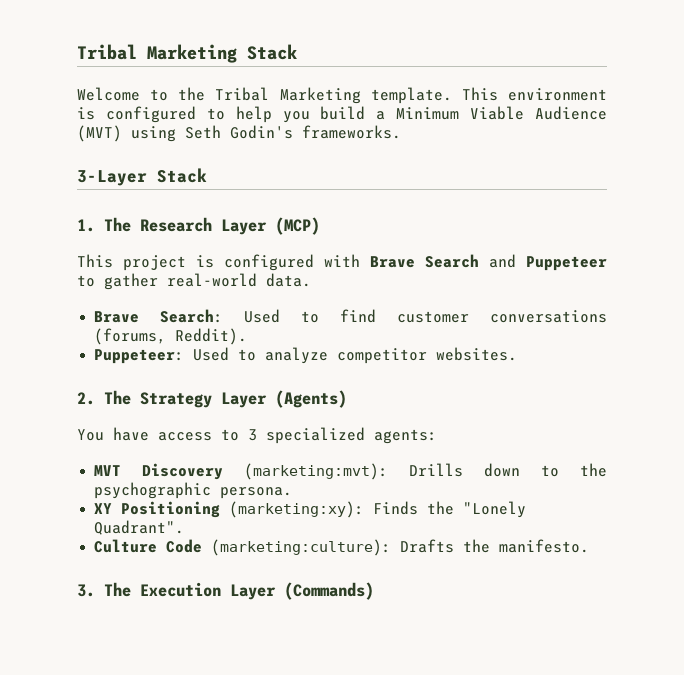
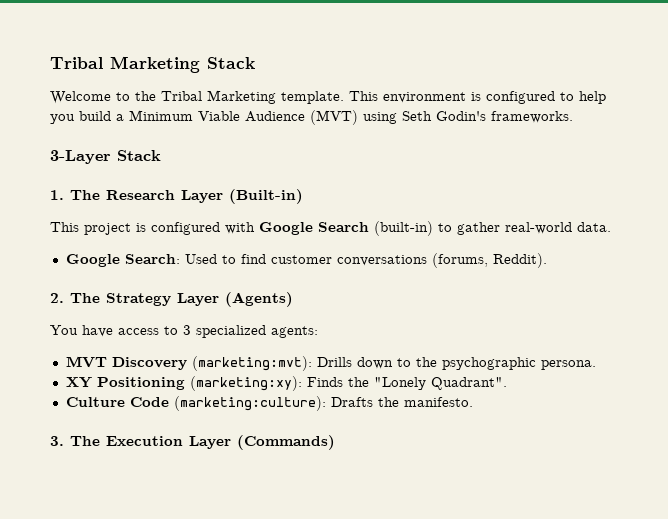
- 1. The Research Layer (MCP)
+ 1. The Research Layer (Built-in)
- This project is configured with Brave Search and Puppeteer to gather real-world data.
+ This project is configured with Google Search (built-in) to gather real-world data.
- Brave Search: Used to find customer conversations (forums, Reddit).
+ Google Search: Used to find customer conversations (forums, Reddit).
- Puppeteer: Used to analyze competitor websites.

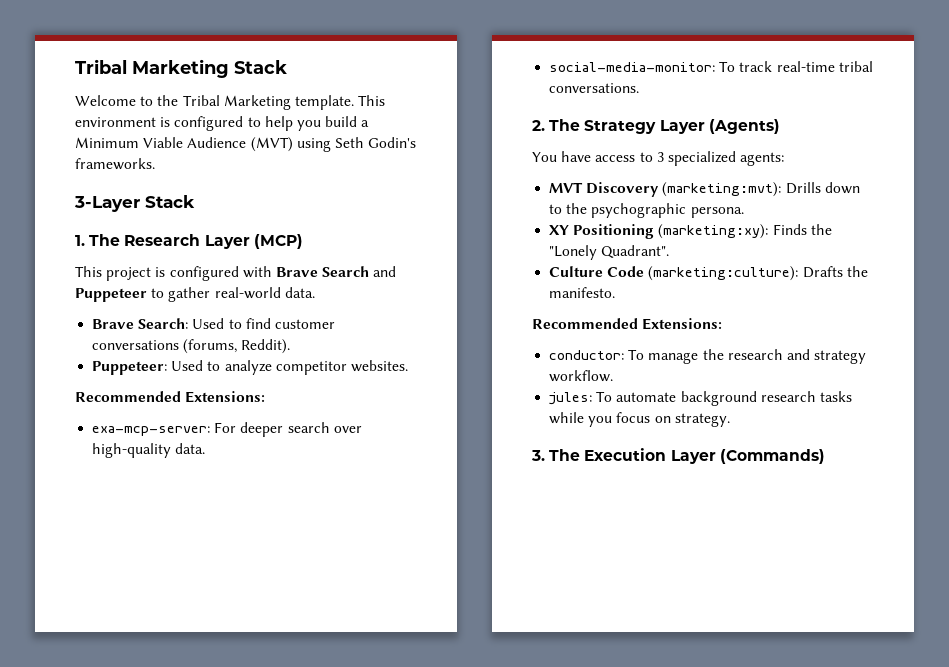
- 1. The Research Layer (Built-in)
+ 1. The Research Layer (MCP)
- This project is configured with Google Search (built-in) to gather real-world data.
+ This project is configured with Brave Search and Puppeteer to gather real-world data.
- Google Search: Used to find customer conversations (forums, Reddit).
+ Brave Search: Used to find customer conversations (forums, Reddit).
+ Puppeteer: Used to analyze competitor websites.
+ Recommended Extensions:
+ exa-mcp-server: For deeper search over high-quality data.
+ social-media-monitor: To track real-time tribal conversations.
  Culture Code (marketing:culture): Drafts the manifesto.
+ Recommended Extensions:
+ conductor: To manage the research and strategy workflow.
+ jules: To automate background research tasks while you focus on strategy.

